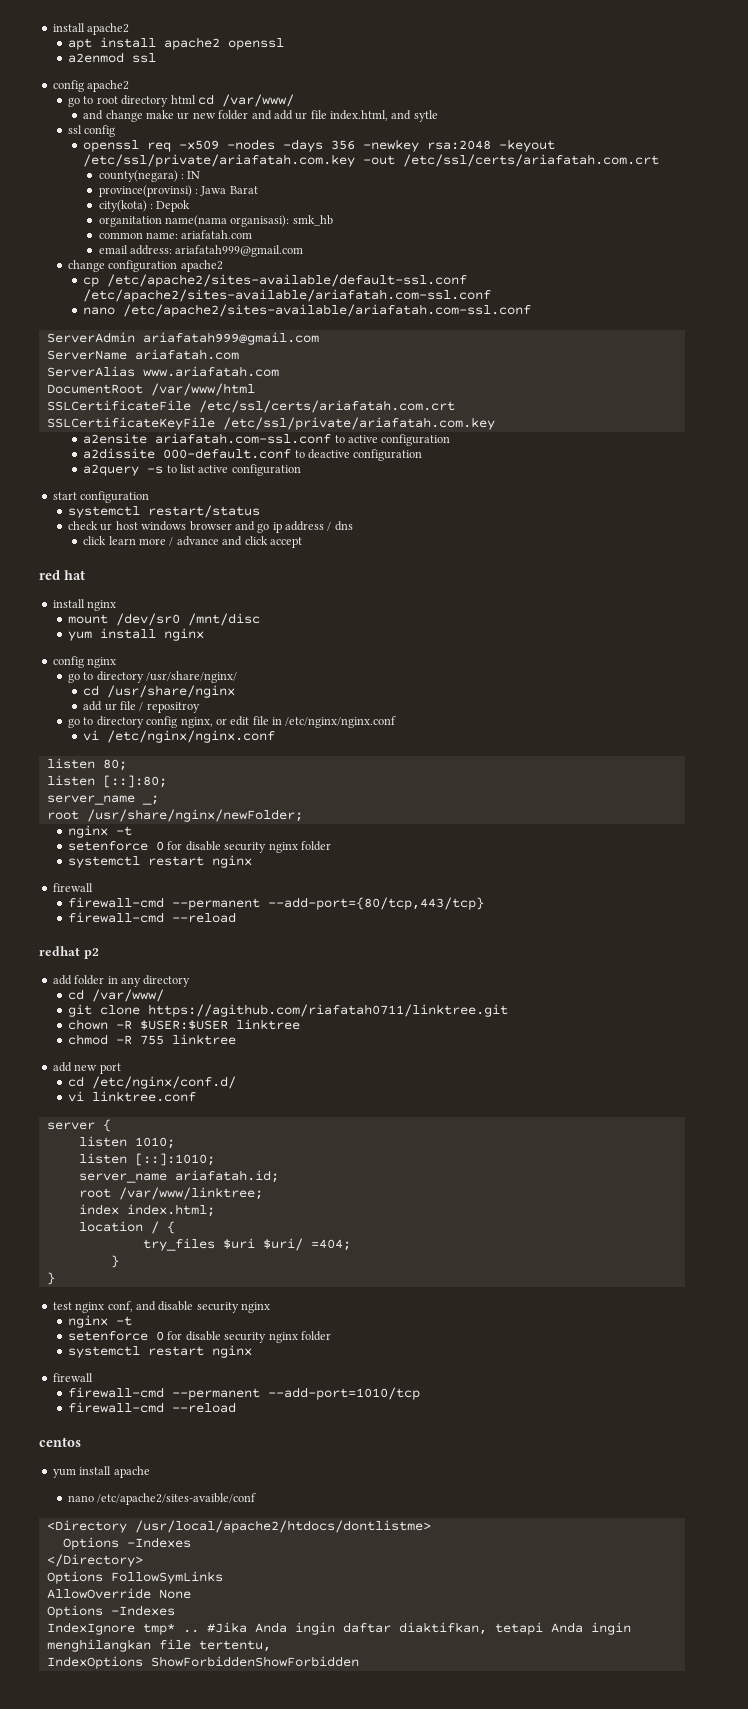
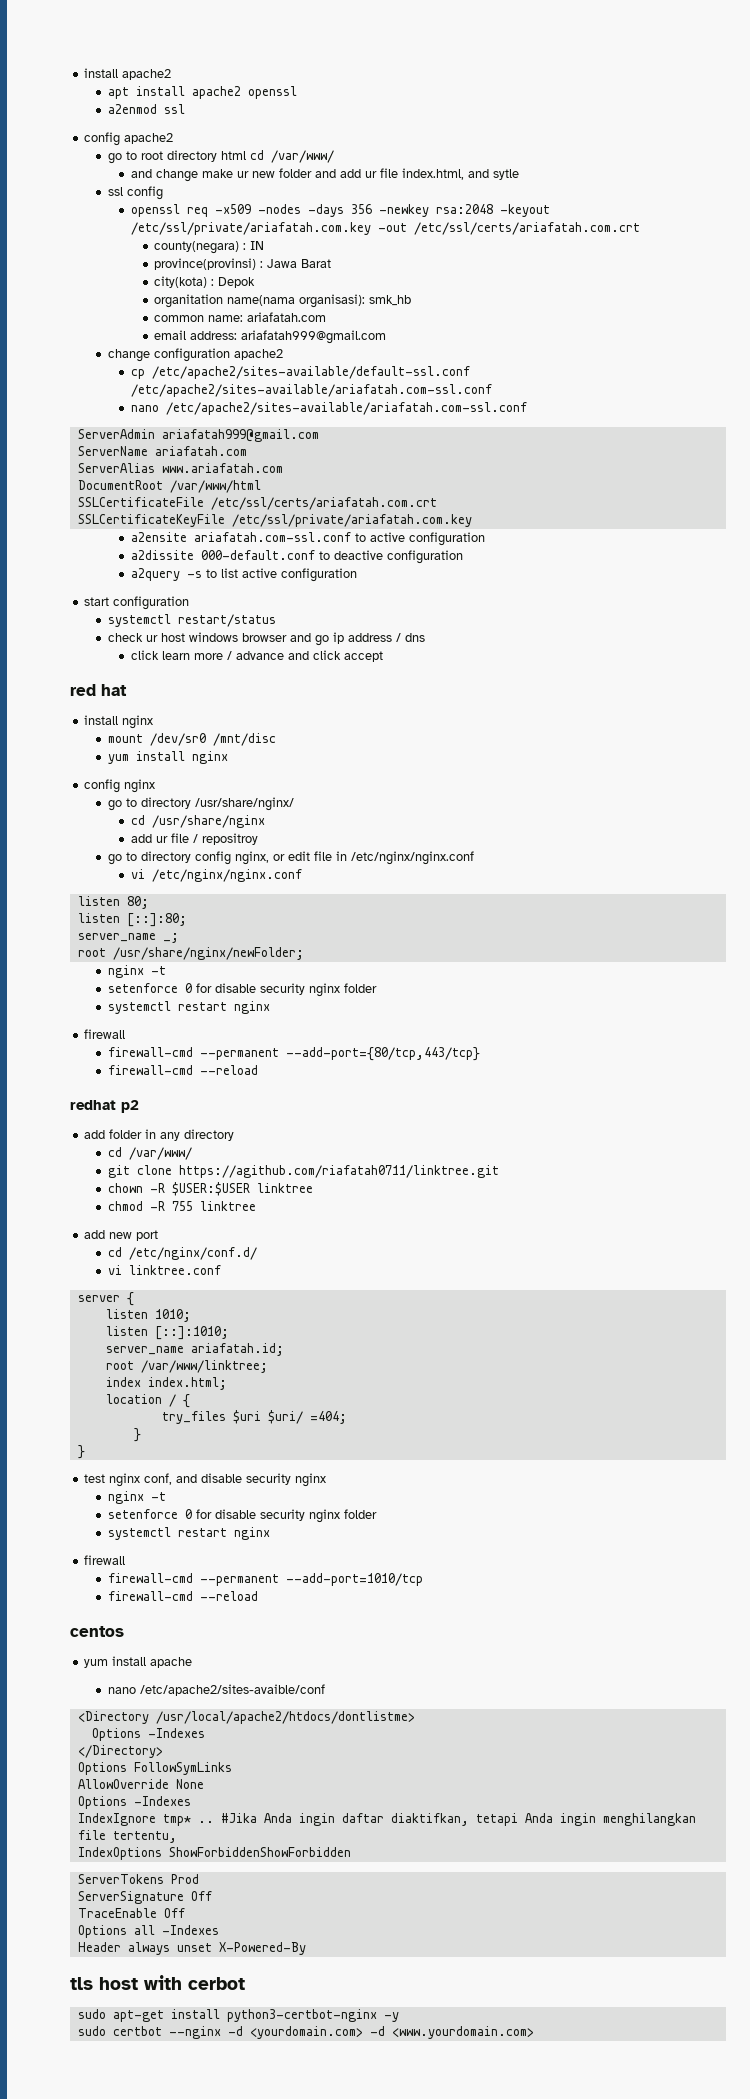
+ ServerTokens Prod
+ ServerSignature Off
+ TraceEnable Off
+ Options all -Indexes
+ Header always unset X-Powered-By
+ tls host with cerbot
+ sudo apt-get install python3-certbot-nginx -y
+ sudo certbot --nginx -d <yourdomain.com> -d <www.yourdomain.com>

